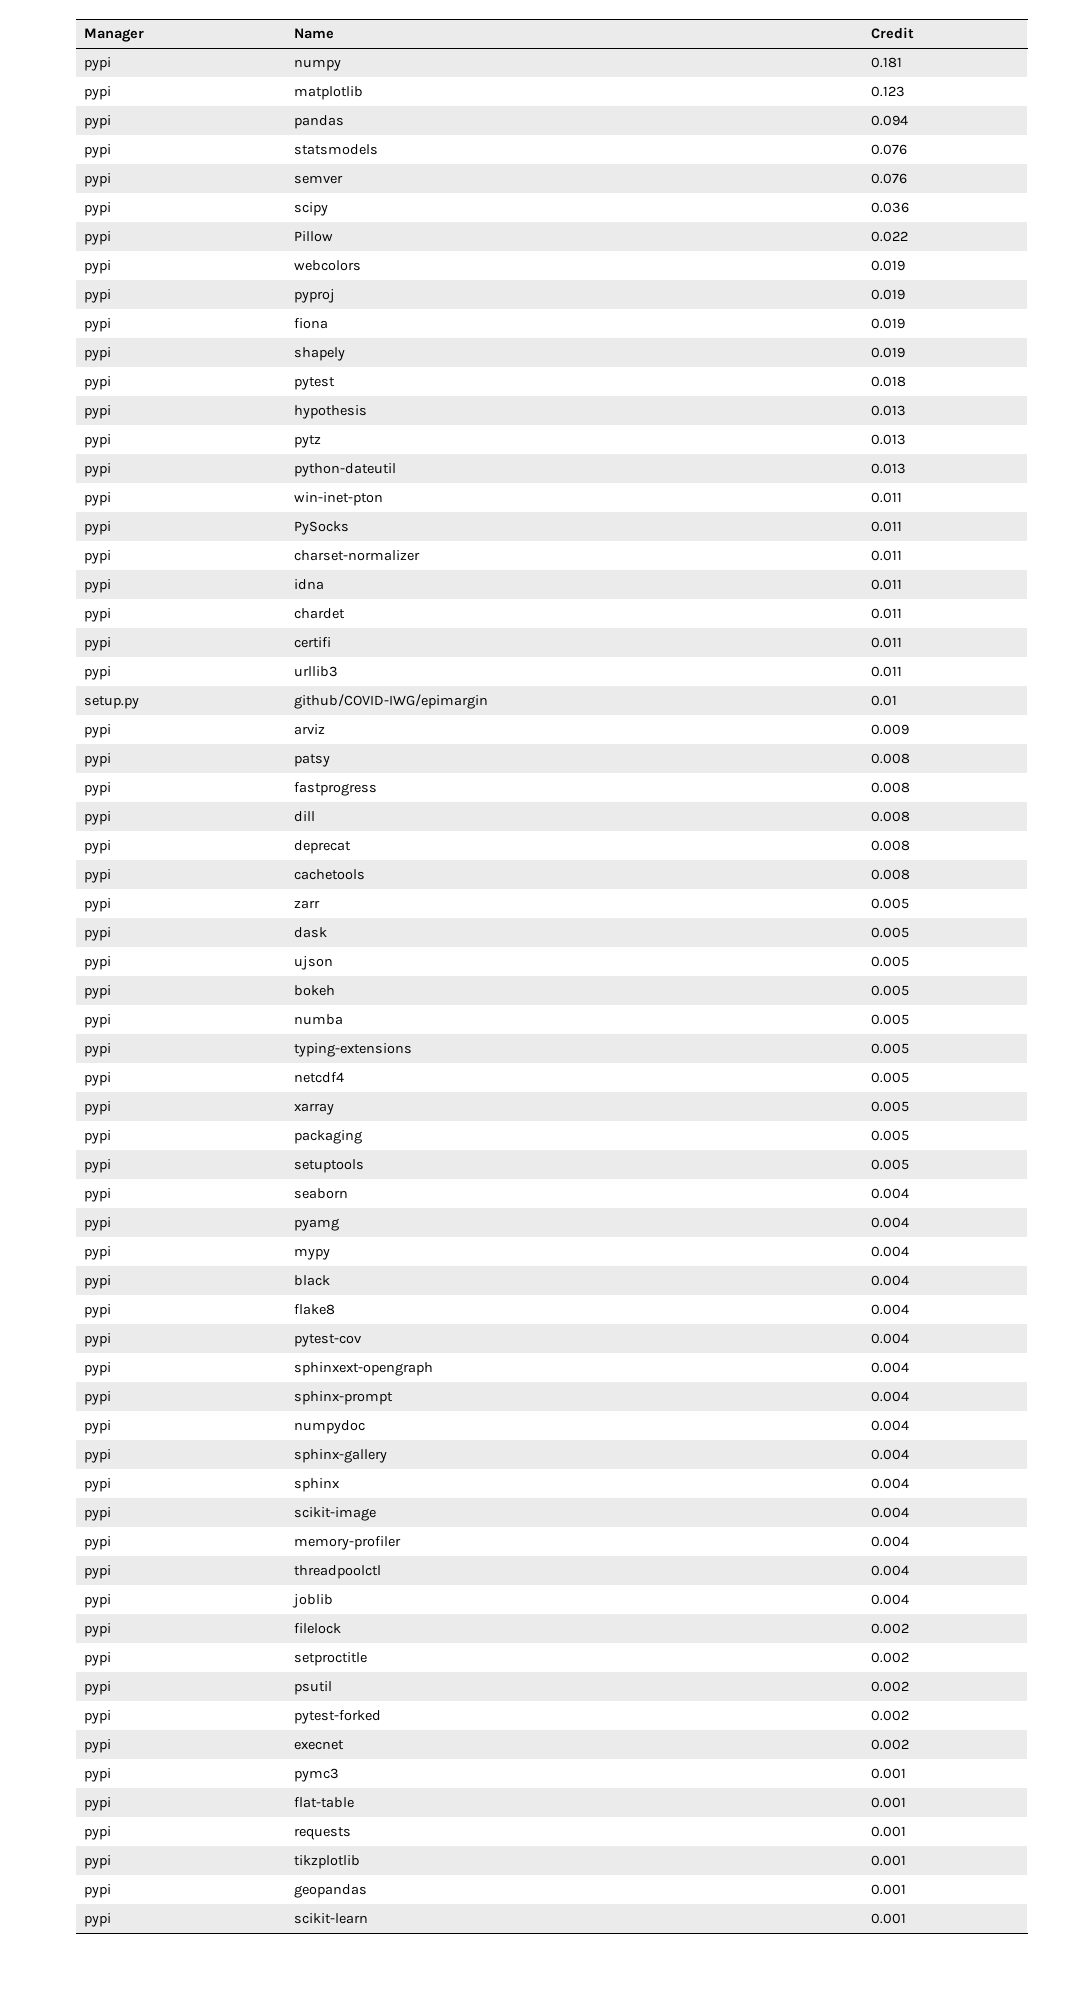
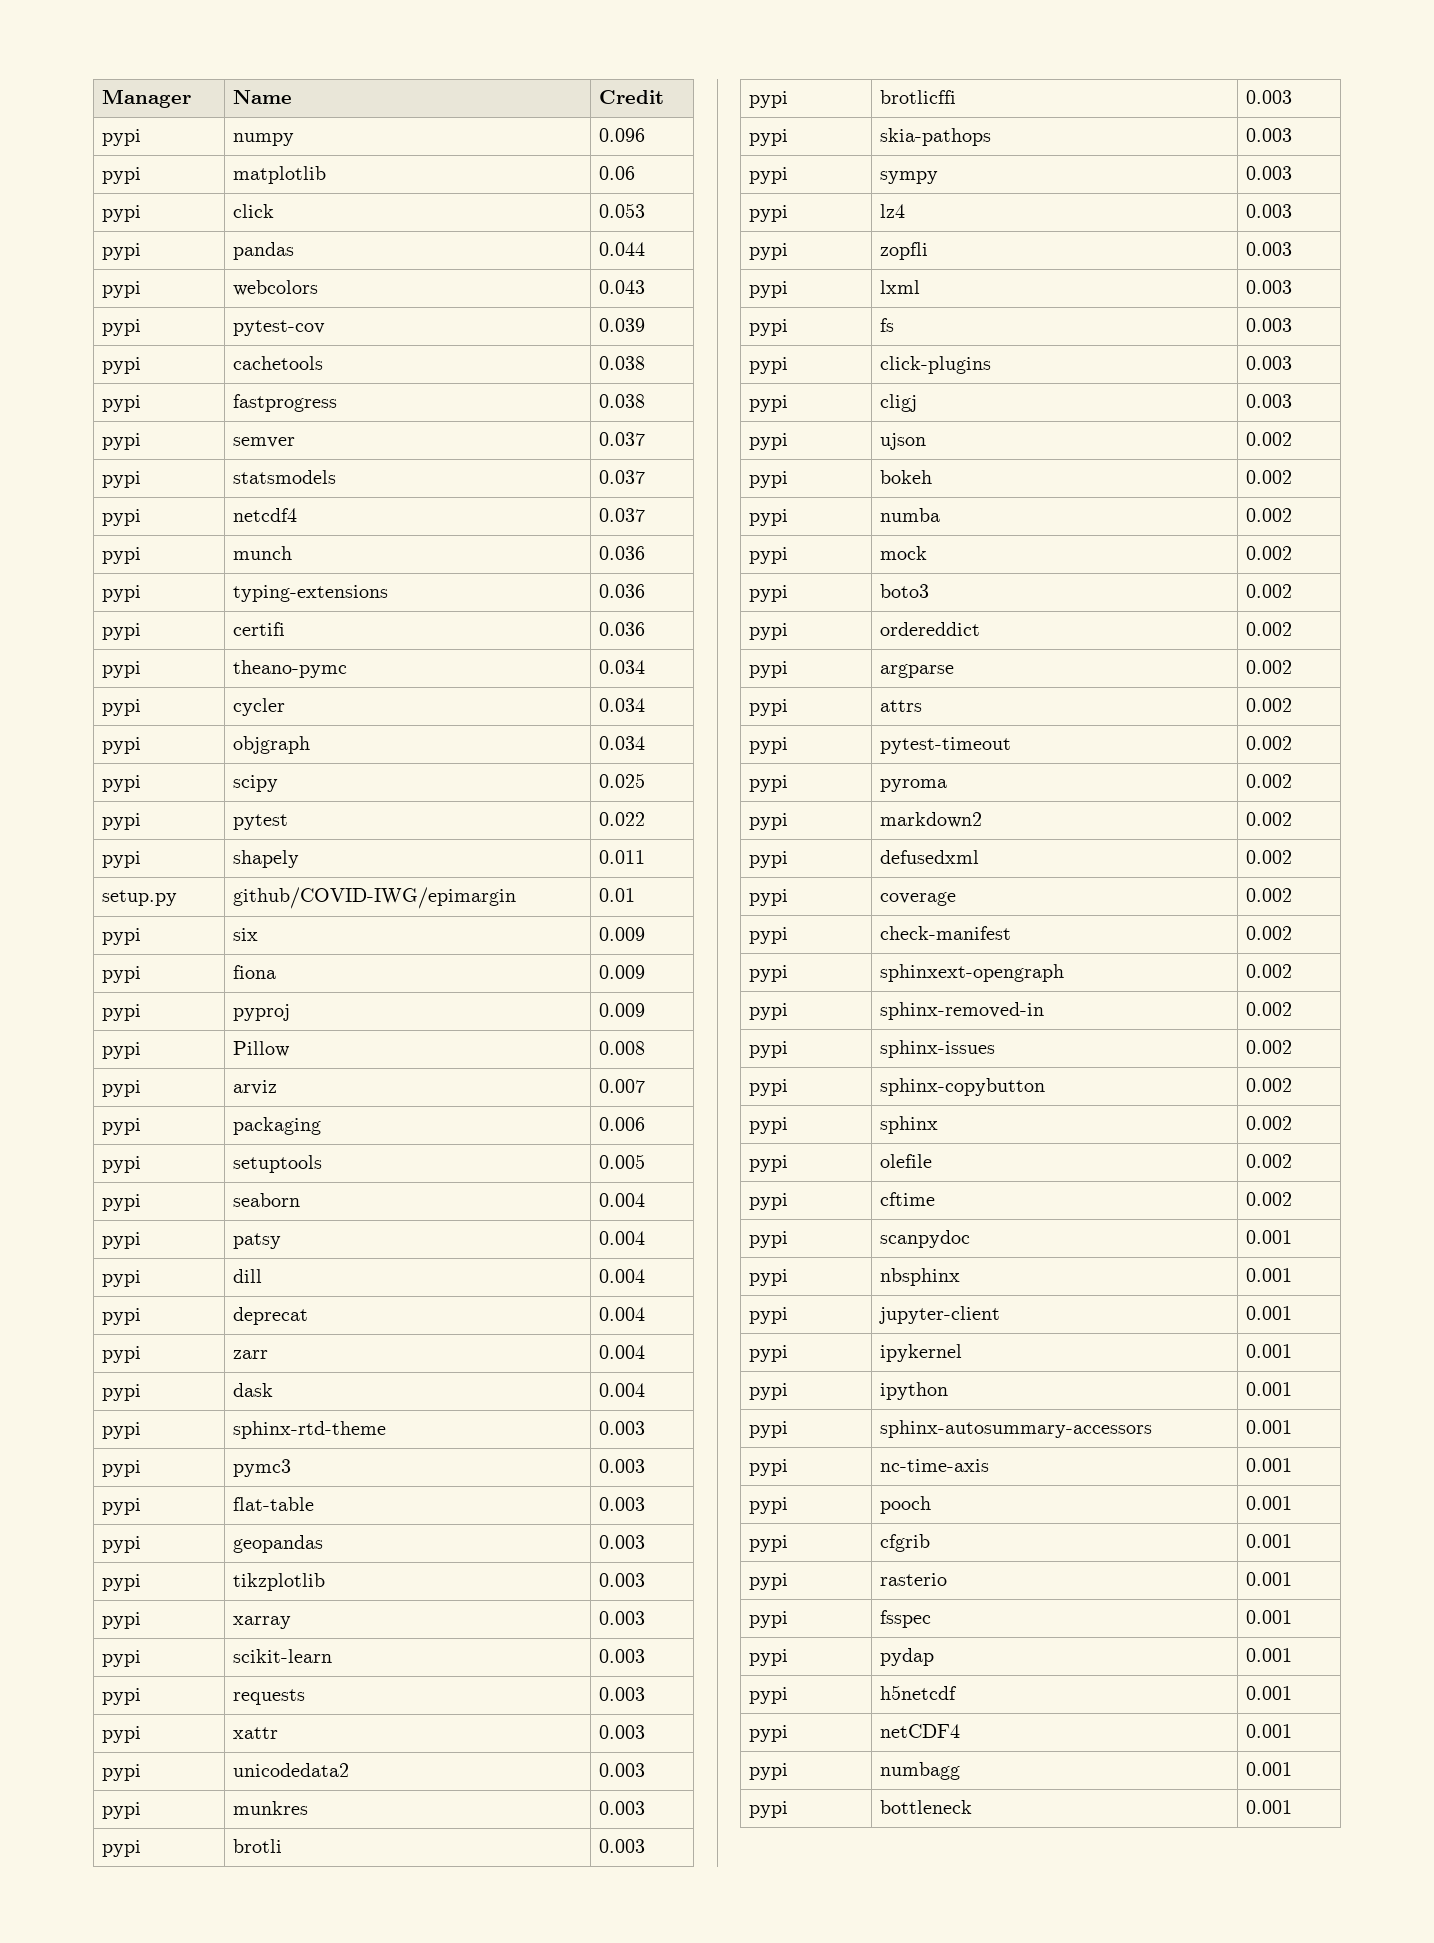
- pypi | numpy | 0.181
+ pypi | numpy | 0.096
- pypi | matplotlib | 0.123
- pypi | pandas | 0.094
+ pypi | matplotlib | 0.06
+ pypi | click | 0.053
+ pypi | pandas | 0.044
+ pypi | webcolors | 0.043
+ pypi | pytest-cov | 0.039
+ pypi | cachetools | 0.038
+ pypi | fastprogress | 0.038
+ pypi | semver | 0.037
- pypi | statsmodels | 0.076
- pypi | semver | 0.076
+ pypi | statsmodels | 0.037
+ pypi | netcdf4 | 0.037
+ pypi | munch | 0.036
+ pypi | typing-extensions | 0.036
+ pypi | certifi | 0.036
+ pypi | theano-pymc | 0.034
+ pypi | cycler | 0.034
+ pypi | objgraph | 0.034
- pypi | scipy | 0.036
- pypi | Pillow | 0.022
+ pypi | scipy | 0.025
+ pypi | pytest | 0.022
- pypi | webcolors | 0.019
- pypi | pyproj | 0.019
- pypi | fiona | 0.019
- pypi | shapely | 0.019
- pypi | pytest | 0.018
- pypi | hypothesis | 0.013
- pypi | pytz | 0.013
- pypi | python-dateutil | 0.013
- pypi | win-inet-pton | 0.011
- pypi | PySocks | 0.011
- pypi | charset-normalizer | 0.011
- pypi | idna | 0.011
- pypi | chardet | 0.011
- pypi | certifi | 0.011
- pypi | urllib3 | 0.011
+ pypi | shapely | 0.011
- pypi | arviz | 0.009
- pypi | patsy | 0.008
- pypi | fastprogress | 0.008
- pypi | dill | 0.008
- pypi | deprecat | 0.008
- pypi | cachetools | 0.008
- pypi | zarr | 0.005
- pypi | dask | 0.005
- pypi | ujson | 0.005
- pypi | bokeh | 0.005
- pypi | numba | 0.005
- pypi | typing-extensions | 0.005
- pypi | netcdf4 | 0.005
- pypi | xarray | 0.005
+ pypi | six | 0.009
+ pypi | fiona | 0.009
+ pypi | pyproj | 0.009
+ pypi | Pillow | 0.008
+ pypi | arviz | 0.007
- pypi | packaging | 0.005
+ pypi | packaging | 0.006
- pypi | pyamg | 0.004
- pypi | mypy | 0.004
- pypi | black | 0.004
- pypi | flake8 | 0.004
- pypi | pytest-cov | 0.004
- pypi | sphinxext-opengraph | 0.004
- pypi | sphinx-prompt | 0.004
- pypi | numpydoc | 0.004
- pypi | sphinx-gallery | 0.004
+ pypi | patsy | 0.004
+ pypi | dill | 0.004
+ pypi | deprecat | 0.004
+ pypi | zarr | 0.004
+ pypi | dask | 0.004
+ pypi | sphinx-rtd-theme | 0.003
+ pypi | pymc3 | 0.003
+ pypi | flat-table | 0.003
+ pypi | geopandas | 0.003
+ pypi | tikzplotlib | 0.003
+ pypi | xarray | 0.003
+ pypi | scikit-learn | 0.003
+ pypi | requests | 0.003
+ pypi | xattr | 0.003
+ pypi | unicodedata2 | 0.003
+ pypi | munkres | 0.003
+ pypi | brotli | 0.003
+ pypi | brotlicffi | 0.003
+ pypi | skia-pathops | 0.003
+ pypi | sympy | 0.003
+ pypi | lz4 | 0.003
+ pypi | zopfli | 0.003
+ pypi | lxml | 0.003
+ pypi | fs | 0.003
+ pypi | click-plugins | 0.003
+ pypi | cligj | 0.003
+ pypi | ujson | 0.002
+ pypi | bokeh | 0.002
+ pypi | numba | 0.002
+ pypi | mock | 0.002
+ pypi | boto3 | 0.002
+ pypi | ordereddict | 0.002
+ pypi | argparse | 0.002
+ pypi | attrs | 0.002
+ pypi | pytest-timeout | 0.002
+ pypi | pyroma | 0.002
+ pypi | markdown2 | 0.002
+ pypi | defusedxml | 0.002
+ pypi | coverage | 0.002
+ pypi | check-manifest | 0.002
+ pypi | sphinxext-opengraph | 0.002
+ pypi | sphinx-removed-in | 0.002
+ pypi | sphinx-issues | 0.002
+ pypi | sphinx-copybutton | 0.002
- pypi | sphinx | 0.004
- pypi | scikit-image | 0.004
- pypi | memory-profiler | 0.004
- pypi | threadpoolctl | 0.004
- pypi | joblib | 0.004
- pypi | filelock | 0.002
- pypi | setproctitle | 0.002
- pypi | psutil | 0.002
- pypi | pytest-forked | 0.002
- pypi | execnet | 0.002
- pypi | pymc3 | 0.001
- pypi | flat-table | 0.001
- pypi | requests | 0.001
- pypi | tikzplotlib | 0.001
- pypi | geopandas | 0.001
- pypi | scikit-learn | 0.001
+ pypi | sphinx | 0.002
+ pypi | olefile | 0.002
+ pypi | cftime | 0.002
+ pypi | scanpydoc | 0.001
+ pypi | nbsphinx | 0.001
+ pypi | jupyter-client | 0.001
+ pypi | ipykernel | 0.001
+ pypi | ipython | 0.001
+ pypi | sphinx-autosummary-accessors | 0.001
+ pypi | nc-time-axis | 0.001
+ pypi | pooch | 0.001
+ pypi | cfgrib | 0.001
+ pypi | rasterio | 0.001
+ pypi | fsspec | 0.001
+ pypi | pydap | 0.001
+ pypi | h5netcdf | 0.001
+ pypi | netCDF4 | 0.001
+ pypi | numbagg | 0.001
+ pypi | bottleneck | 0.001

